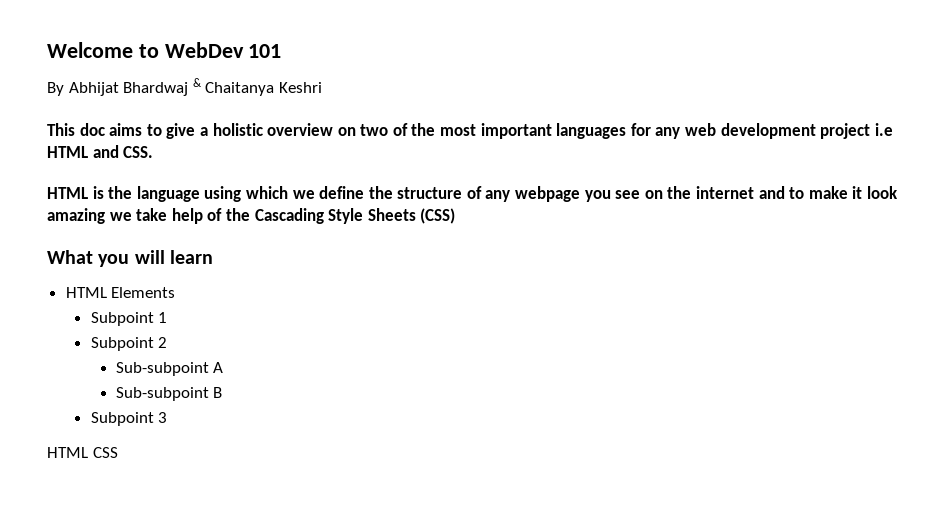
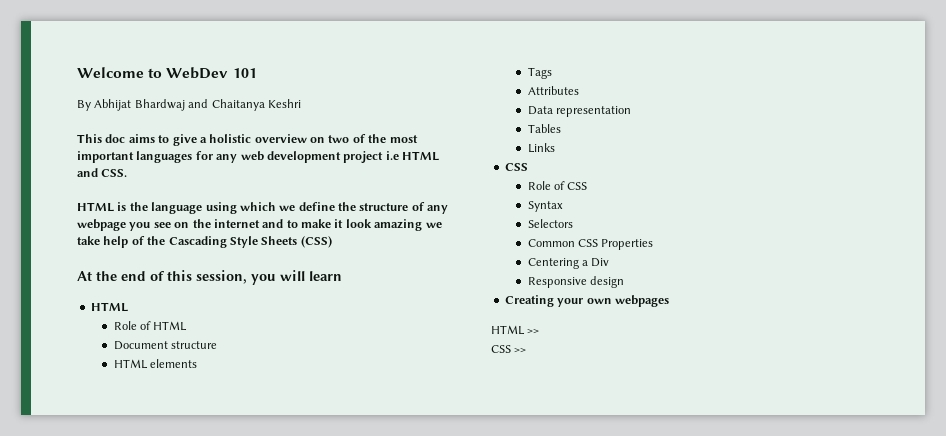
- By Abhijat Bhardwaj & Chaitanya Keshri
+ By Abhijat Bhardwaj and Chaitanya Keshri
- What you will learn
- HTML Elements
- Subpoint 1
- Subpoint 2
- Sub-subpoint A
- Sub-subpoint B
- Subpoint 3
- HTML CSS
+ At the end of this session, you will learn
+ HTML
+ Role of HTML
+ Document structure
+ HTML elements
+ Tags
+ Attributes
+ Data representation
+ Tables
+ Links
+ CSS
+ Role of CSS
+ Syntax
+ Selectors
+ Common CSS Properties
+ Centering a Div
+ Responsive design
+ Creating your own webpages
+ HTML >>
+ CSS >>

